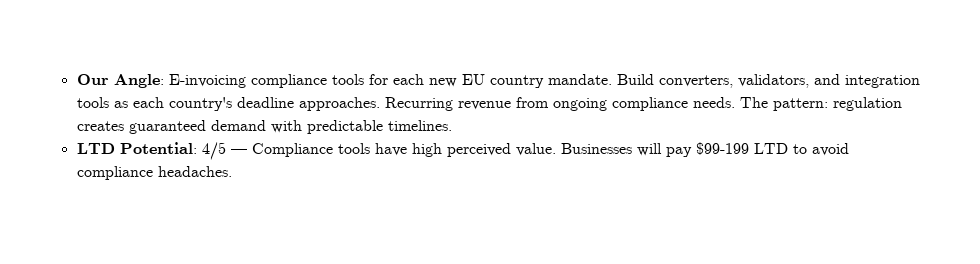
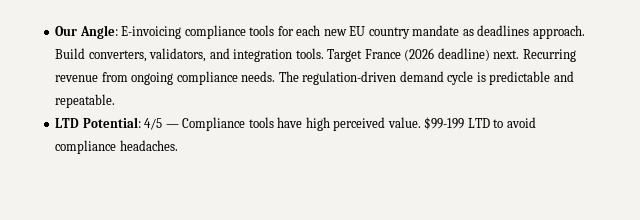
- Our Angle: E-invoicing compliance tools for each new EU country mandate.
+ Our Angle: E-invoicing compliance tools for each new EU country mandate as deadlines approach.
- Build converters, validators, and integration tools as each country's deadline approaches.
+ Build converters, validators, and integration tools. Target France (2026 deadline) next.
- The pattern: regulation creates guaranteed demand with predictable timelines.
+ The regulation-driven demand cycle is predictable and repeatable.
- Businesses will pay $99-199 LTD to avoid compliance headaches.
+ $99-199 LTD to avoid compliance headaches.

